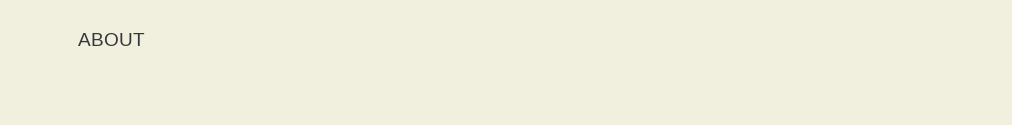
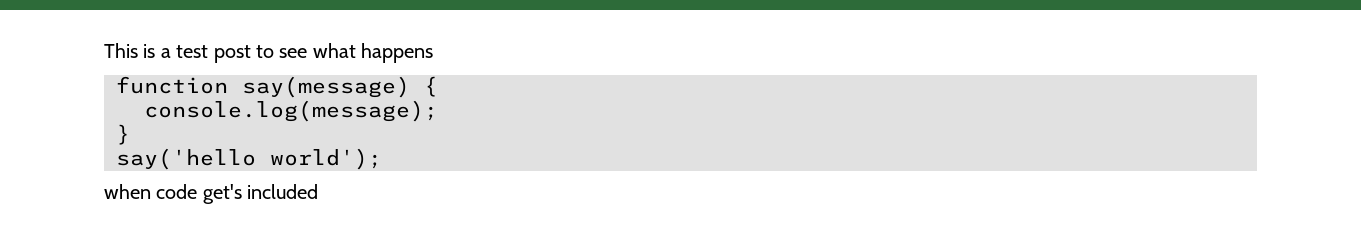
- ABOUT
+ This is a test post to see what happens
+ function say(message) {
+ console.log(message);
+ }
+ say('hello world');
+ when code get's included

